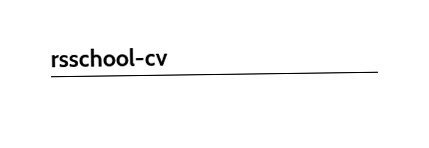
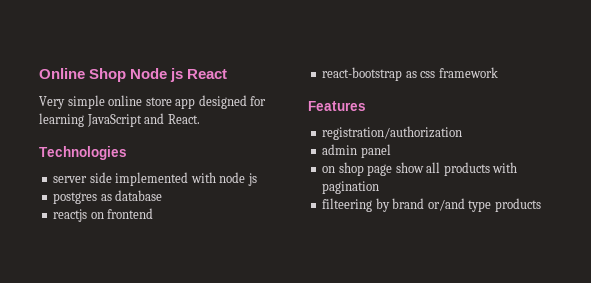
- rsschool-cv
+ Online Shop Node js React
+ Very simple online store app designed for learning JavaScript and React.
+ Technologies
+ server side implemented with node js
+ postgres as database
+ reactjs on frontend
+ react-bootstrap as css framework
+ Features
+ registration/authorization
+ admin panel
+ on shop page show all products with pagination
+ filteering by brand or/and type products

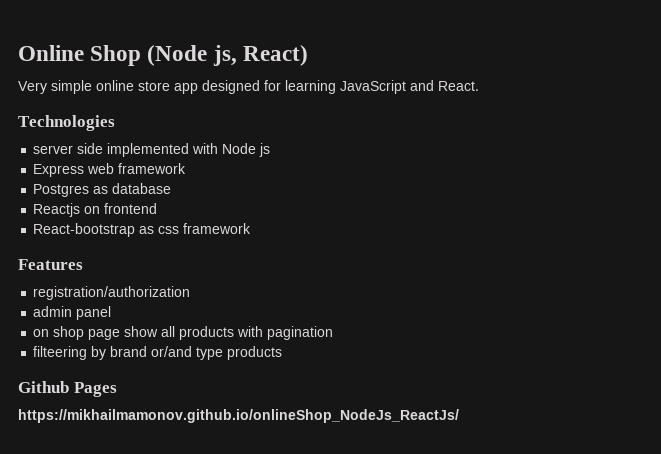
- Online Shop Node js React
+ Online Shop (Node js, React)
- server side implemented with node js
+ server side implemented with Node js
- postgres as database
+ Express web framework
+ Postgres as database
- reactjs on frontend
+ Reactjs on frontend
- react-bootstrap as css framework
+ React-bootstrap as css framework
+ Github Pages
+ https://mikhailmamonov.github.io/onlineShop_NodeJs_ReactJs/

